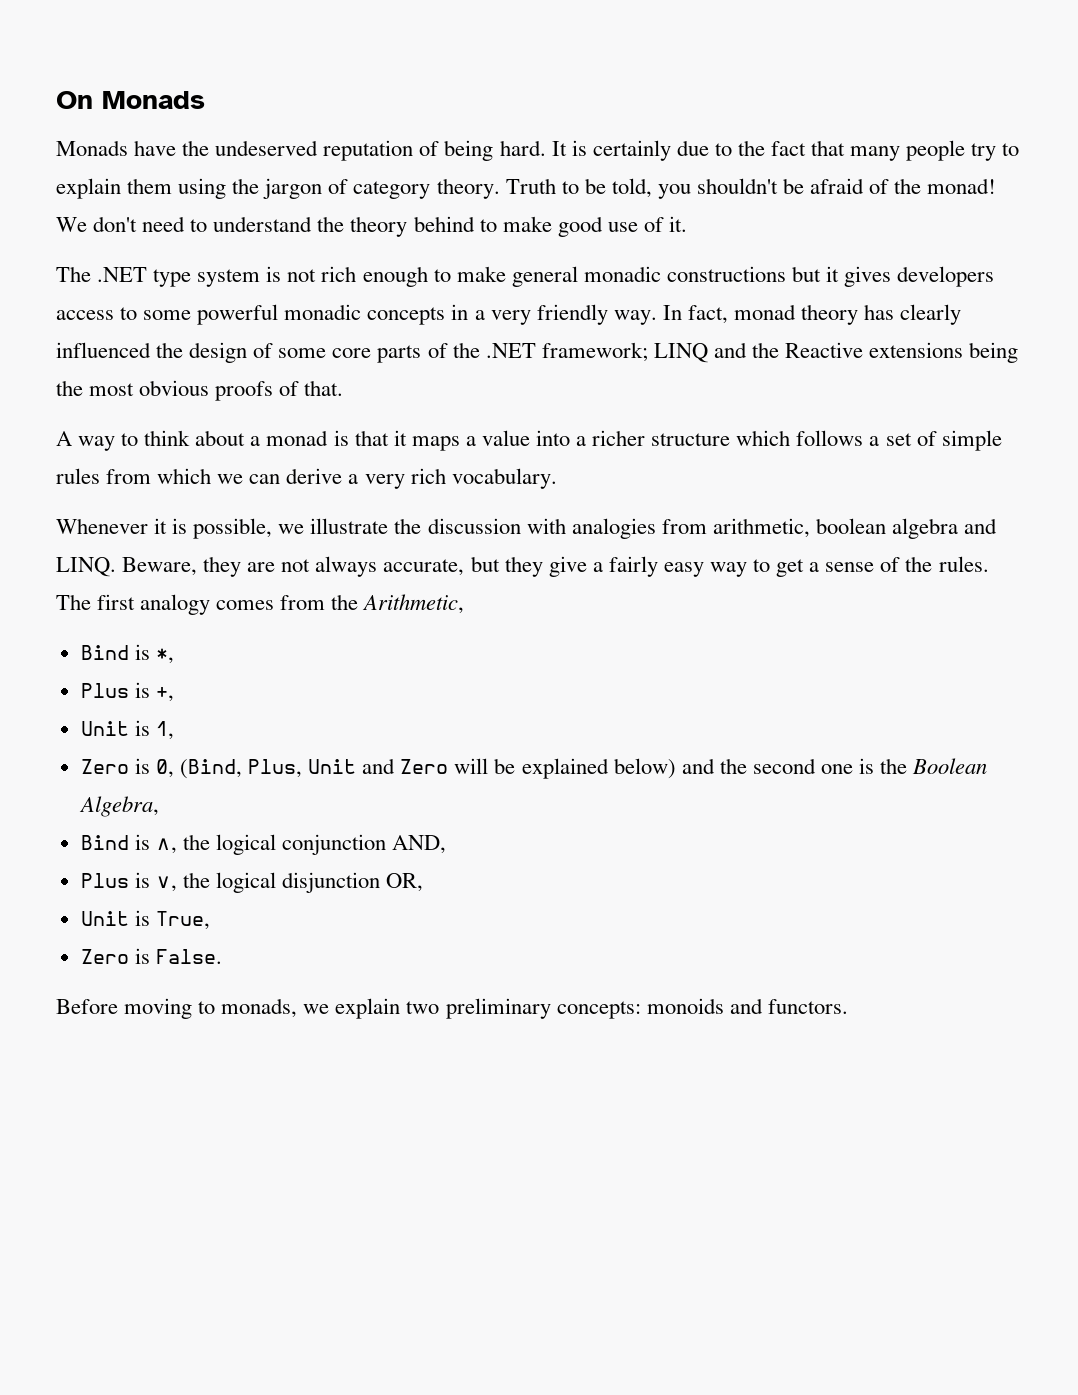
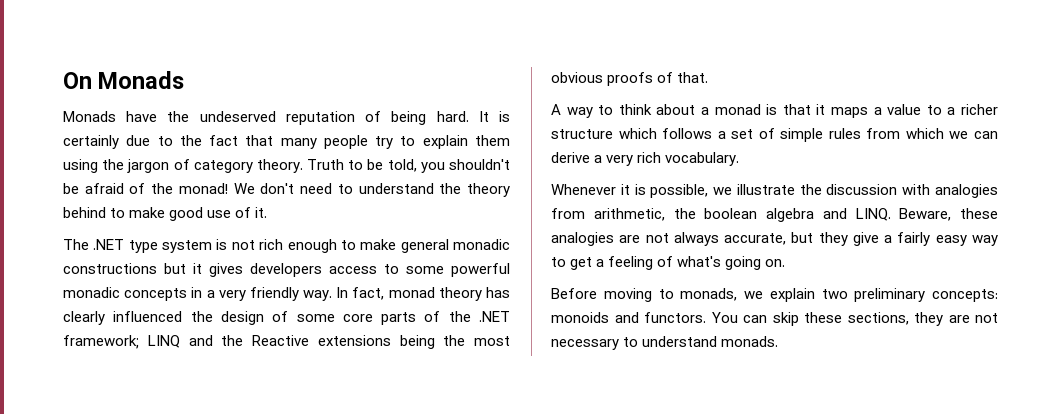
- A way to think about a monad is that it maps a value into a richer structure which follows a set of simple rules from which we can derive a very rich vocabulary.
+ A way to think about a monad is that it maps a value to a richer structure which follows a set of simple rules from which we can derive a very rich vocabulary.
- Whenever it is possible, we illustrate the discussion with analogies from arithmetic, boolean algebra and LINQ.
+ Whenever it is possible, we illustrate the discussion with analogies from arithmetic, the boolean algebra and LINQ.
- Beware, they are not always accurate, but they give a fairly easy way to get a sense of the rules. The first analogy comes from the Arithmetic,
- Bind is *,
- Plus is +,
- Unit is 1,
- Zero is 0, (Bind, Plus, Unit and Zero will be explained below) and the second one is the Boolean Algebra,
- Bind is ∧, the logical conjunction AND,
- Plus is ∨, the logical disjunction OR,
- Unit is True,
- Zero is False.
+ Beware, these analogies are not always accurate, but they give a fairly easy way to get a feeling of what's going on.
+ You can skip these sections, they are not necessary to understand monads.

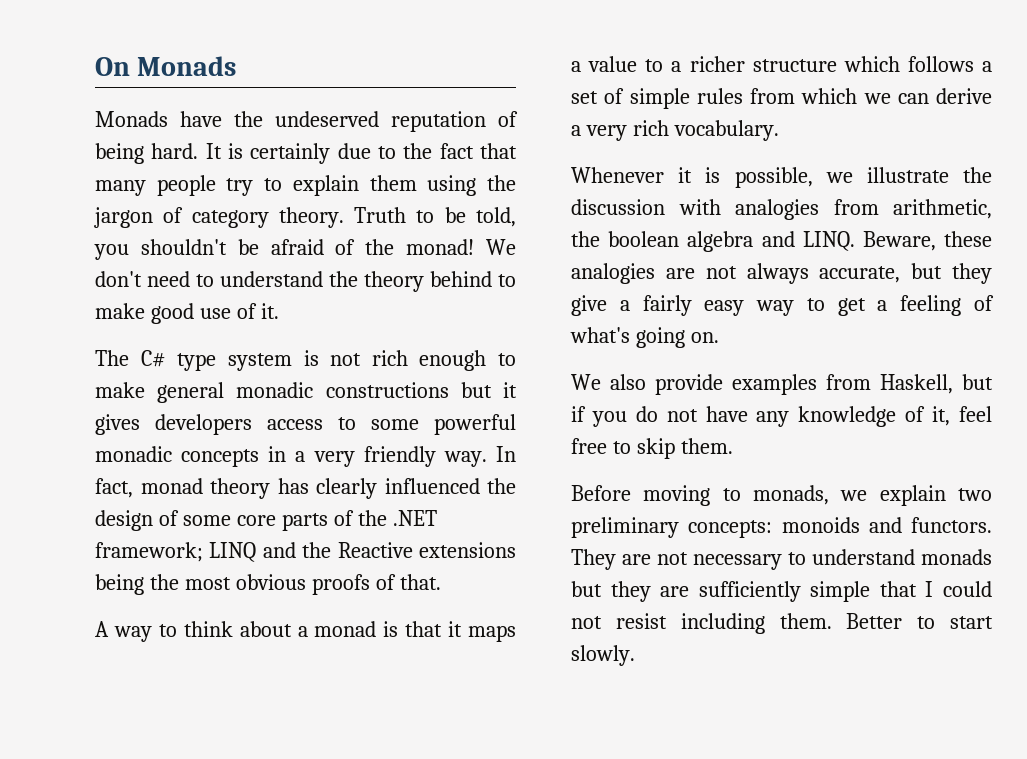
- The .NET type system is not rich enough to make general monadic constructions but it gives developers access to some powerful monadic concepts in a very friendly way.
+ The C# type system is not rich enough to make general monadic constructions but it gives developers access to some powerful monadic concepts in a very friendly way.
+ We also provide examples from Haskell, but if you do not have any knowledge of it, feel free to skip them.
- You can skip these sections, they are not necessary to understand monads.
+ They are not necessary to understand monads but they are sufficiently simple that I could not resist including them. Better to start slowly.

